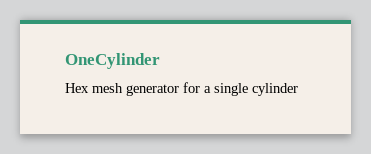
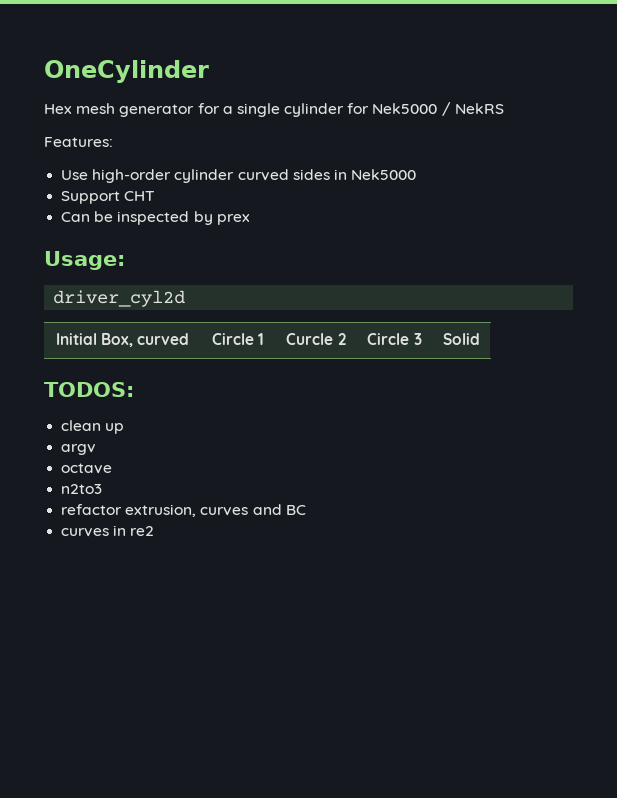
- Hex mesh generator for a single cylinder
+ Hex mesh generator for a single cylinder for Nek5000 / NekRS
+ Features:
+ Use high-order cylinder curved sides in Nek5000
+ Support CHT
+ Can be inspected by prex
+ Usage:
+ driver_cyl2d
+ Initial Box, curved | Circle 1 | Curcle 2 | Circle 3 | Solid
+ TODOS:
+ clean up
+ argv
+ octave
+ n2to3
+ refactor extrusion, curves and BC
+ curves in re2

